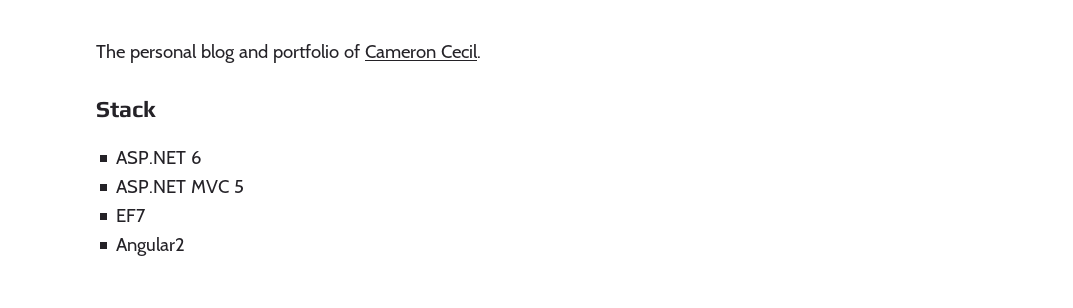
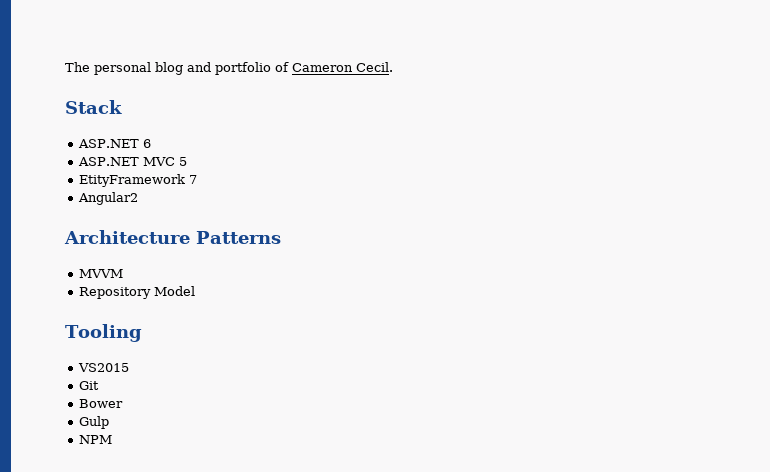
- EF7
+ EtityFramework 7
+ Architecture Patterns
+ MVVM
+ Repository Model
+ Tooling
+ VS2015
+ Git
+ Bower
+ Gulp
+ NPM

